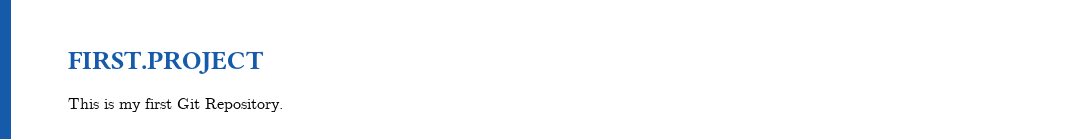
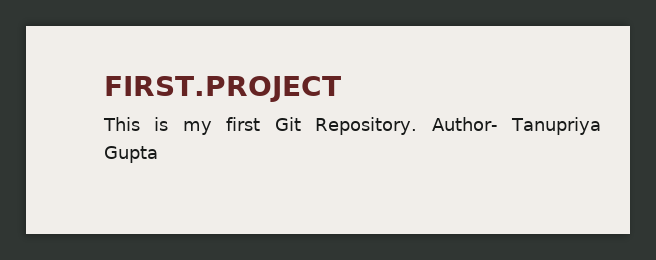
+ Author- Tanupriya Gupta

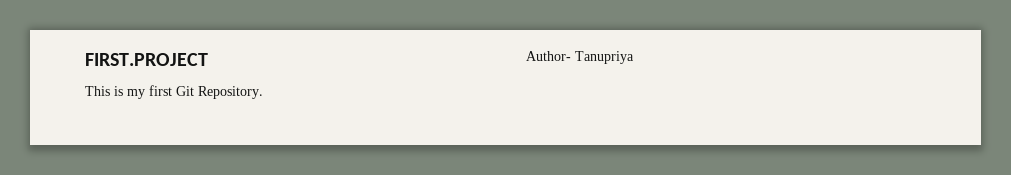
- This is my first Git Repository. Author- Tanupriya Gupta
+ This is my first Git Repository.
+ Author- Tanupriya

